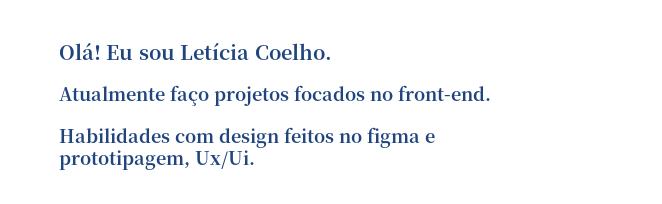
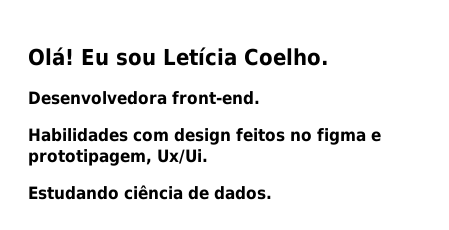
- Atualmente faço projetos focados no front-end.
+ Desenvolvedora front-end.
+ Estudando ciência de dados.

